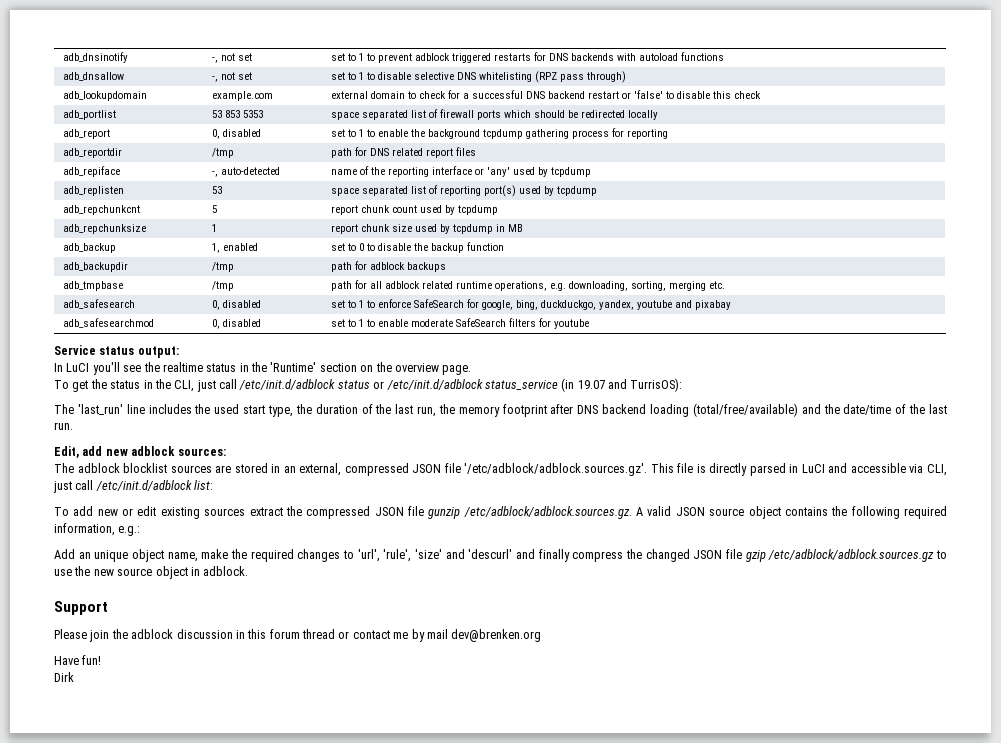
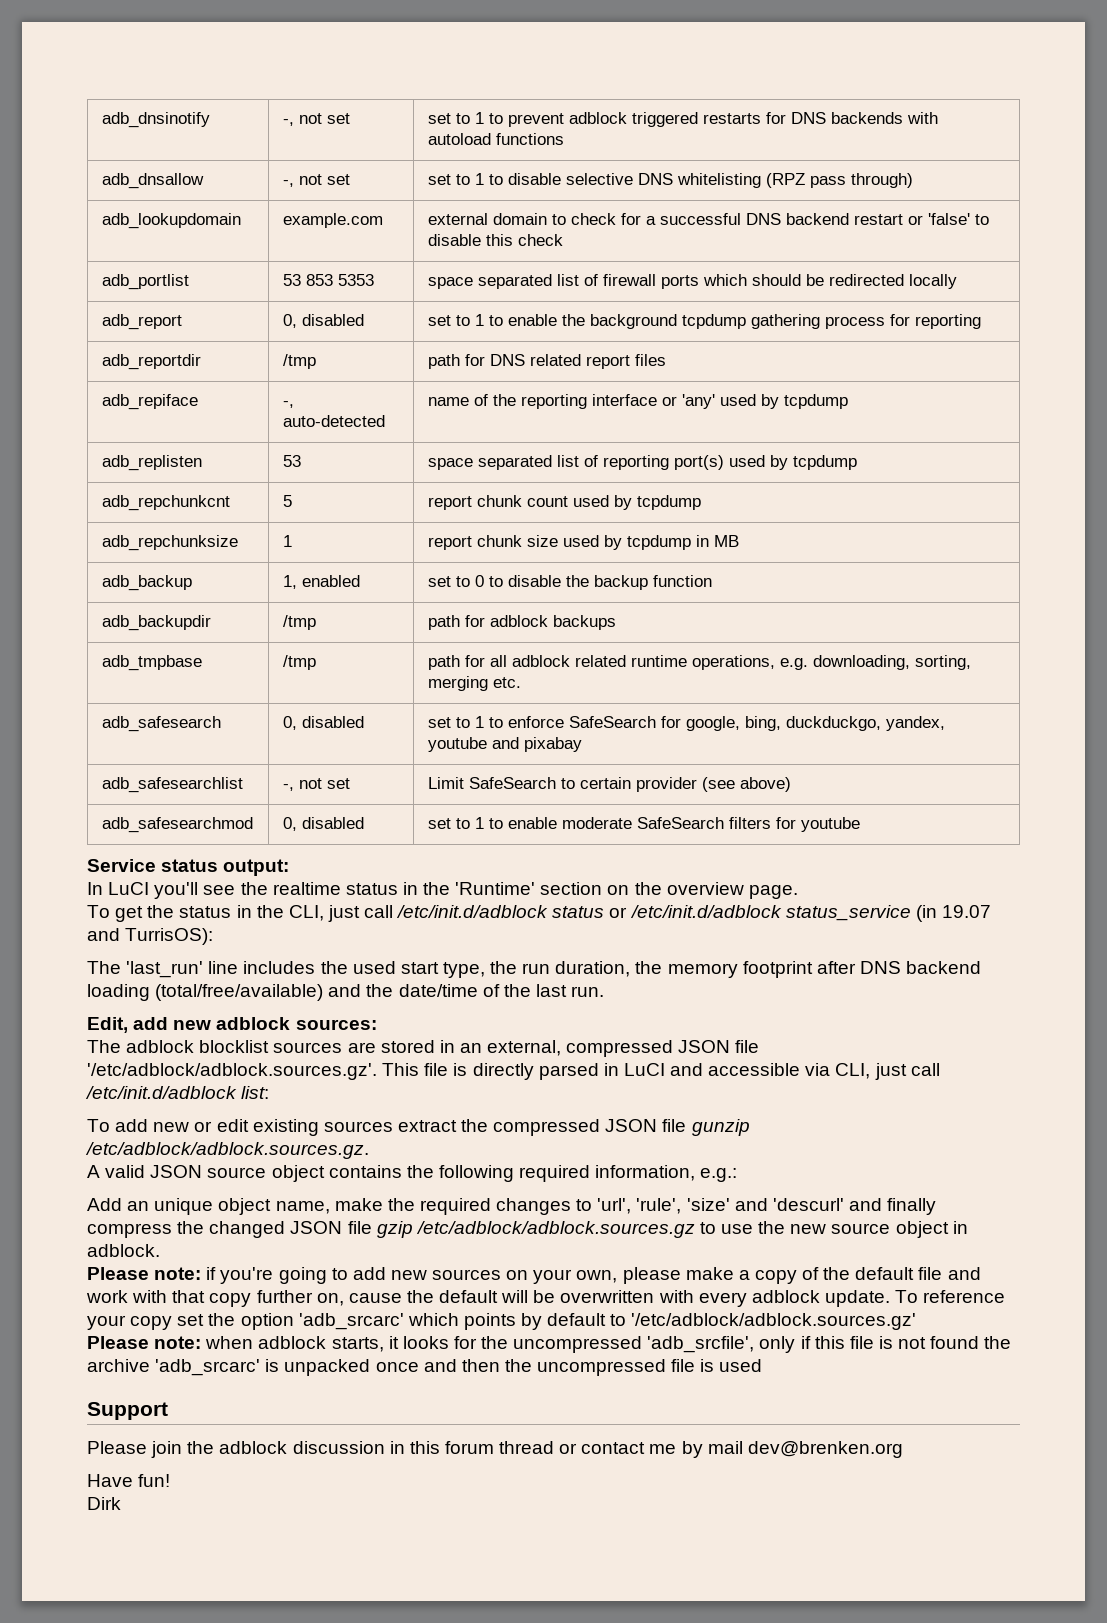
+ adb_safesearchlist | -, not set | Limit SafeSearch to certain provider (see above)
- The 'last_run' line includes the used start type, the duration of the last run, the memory footprint after DNS backend loading (total/free/available) and the date/time of the last run.
+ The 'last_run' line includes the used start type, the run duration, the memory footprint after DNS backend loading (total/free/available) and the date/time of the last run.
- To add new or edit existing sources extract the compressed JSON file gunzip /etc/adblock/adblock.sources.gz. A valid JSON source object contains the following required information, e.g.:
+ To add new or edit existing sources extract the compressed JSON file gunzip /etc/adblock/adblock.sources.gz.
+ A valid JSON source object contains the following required information, e.g.:
+ Please note: if you're going to add new sources on your own, please make a copy of the default file and work with that copy further on, cause the default will be overwritten with every adblock update. To reference your copy set the option 'adb_srcarc' which points by default to '/etc/adblock/adblock.sources.gz'
+ Please note: when adblock starts, it looks for the uncompressed 'adb_srcfile', only if this file is not found the archive 'adb_srcarc' is unpacked once and then the uncompressed file is used

